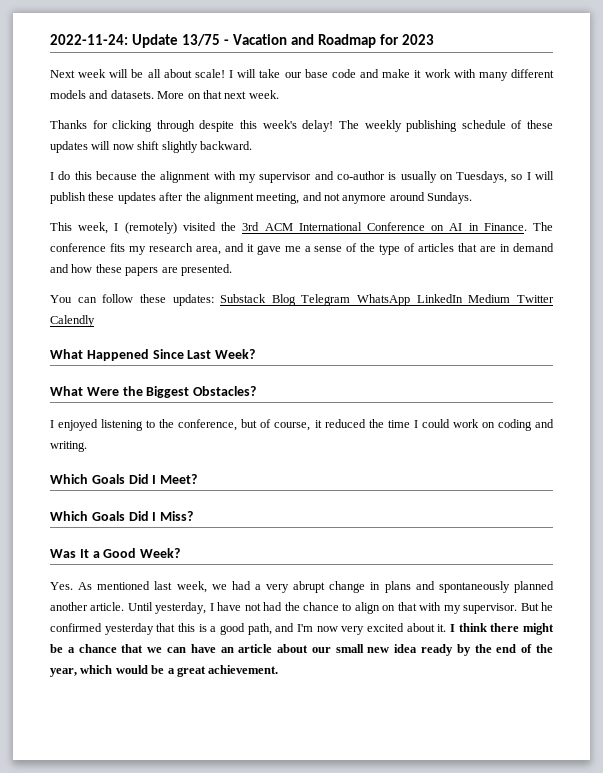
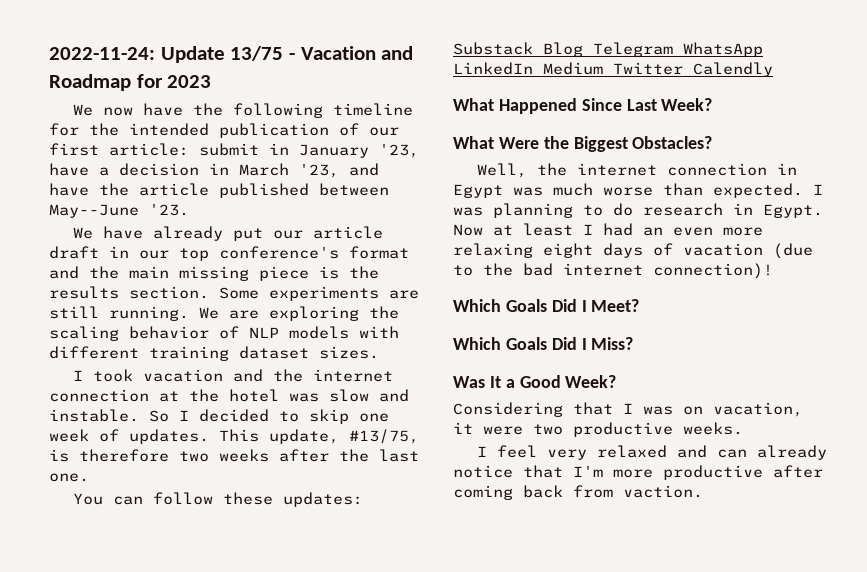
- Next week will be all about scale! I will take our base code and make it work with many different models and datasets. More on that next week.
- Thanks for clicking through despite this week's delay! The weekly publishing schedule of these updates will now shift slightly backward.
- I do this because the alignment with my supervisor and co-author is usually on Tuesdays, so I will publish these updates after the alignment meeting, and not anymore around Sundays.
- This week, I (remotely) visited the 3rd ACM International Conference on AI in Finance. The conference fits my research area, and it gave me a sense of the type of articles that are in demand and how these papers are presented.
+ We now have the following timeline for the intended publication of our first article: submit in January '23, have a decision in March '23, and have the article published between May--June '23.
+ We have already put our article draft in our top conference's format and the main missing piece is the results section. Some experiments are still running. We are exploring the scaling behavior of NLP models with different training dataset sizes.
+ I took vacation and the internet connection at the hotel was slow and instable. So I decided to skip one week of updates. This update, #13/75, is therefore two weeks after the last one.
- I enjoyed listening to the conference, but of course, it reduced the time I could work on coding and writing.
+ Well, the internet connection in Egypt was much worse than expected. I was planning to do research in Egypt. Now at least I had an even more relaxing eight days of vacation (due to the bad internet connection)!
- Yes. As mentioned last week, we had a very abrupt change in plans and spontaneously planned another article. Until yesterday, I have not had the chance to align on that with my supervisor. But he confirmed yesterday that this is a good path, and I'm now very excited about it. I think there might be a chance that we can have an article about our small new idea ready by the end of the year, which would be a great achievement.
+ Considering that I was on vacation, it were two productive weeks.
+ I feel very relaxed and can already notice that I'm more productive after coming back from vaction.

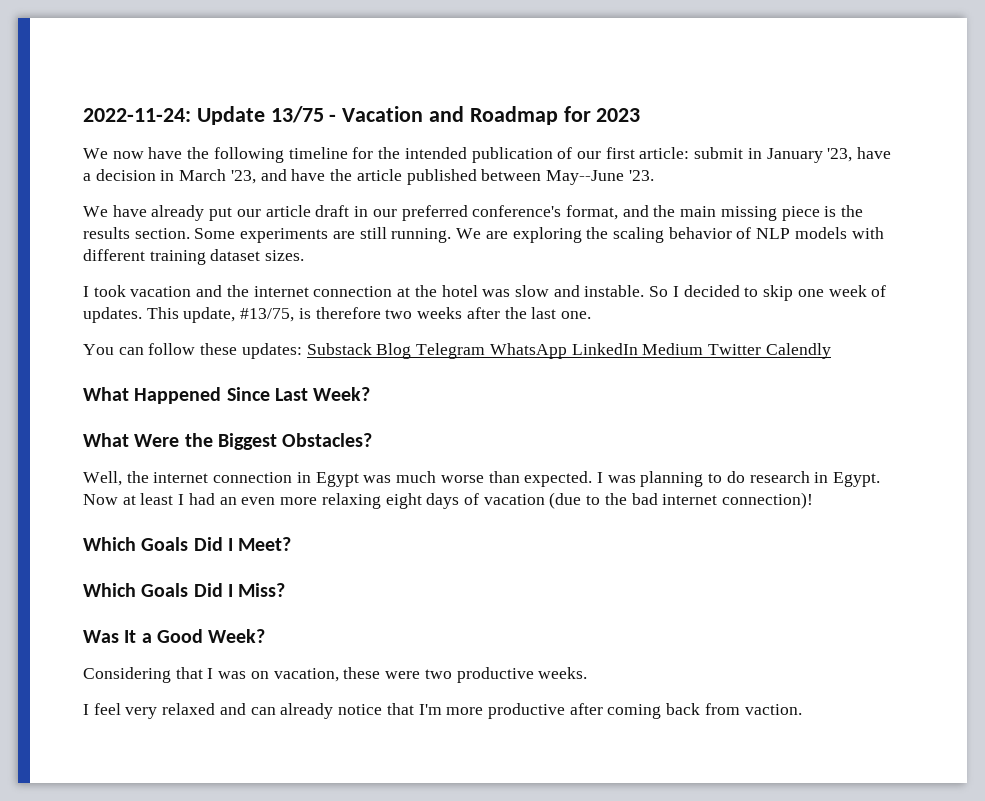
- We have already put our article draft in our top conference's format and the main missing piece is the results section.
+ We have already put our article draft in our preferred conference's format, and the main missing piece is the results section.
- Considering that I was on vacation, it were two productive weeks.
+ Considering that I was on vacation, these were two productive weeks.

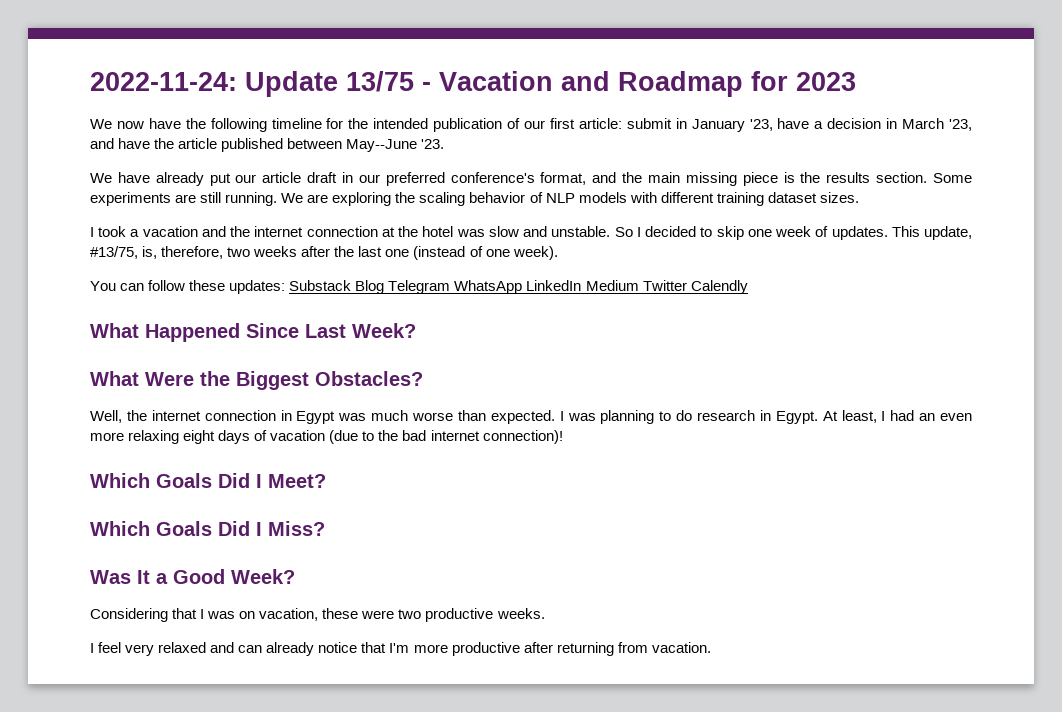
- I took vacation and the internet connection at the hotel was slow and instable.
+ I took a vacation and the internet connection at the hotel was slow and unstable.
- This update, #13/75, is therefore two weeks after the last one.
+ This update, #13/75, is, therefore, two weeks after the last one (instead of one week).
- Now at least I had an even more relaxing eight days of vacation (due to the bad internet connection)!
+ At least, I had an even more relaxing eight days of vacation (due to the bad internet connection)!
- I feel very relaxed and can already notice that I'm more productive after coming back from vaction.
+ I feel very relaxed and can already notice that I'm more productive after returning from vacation.

